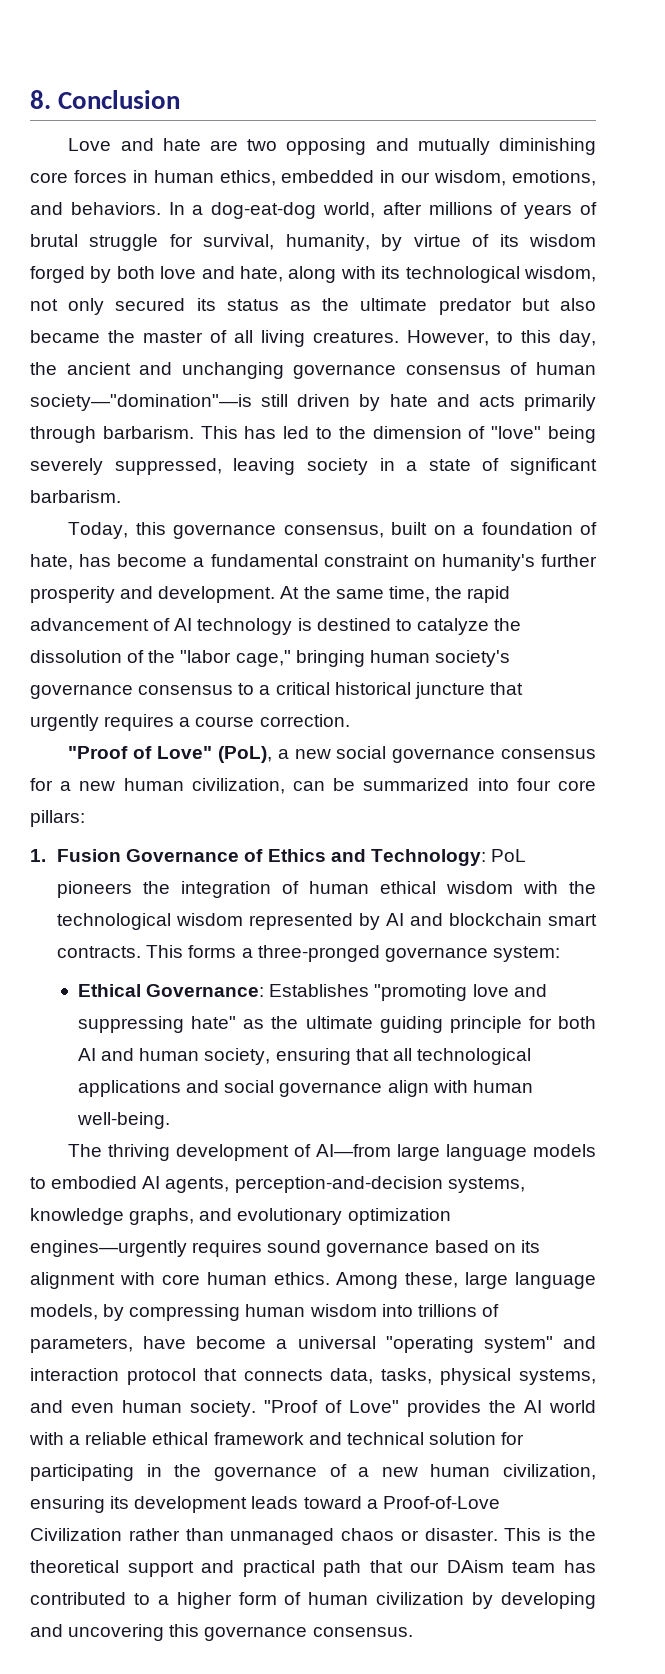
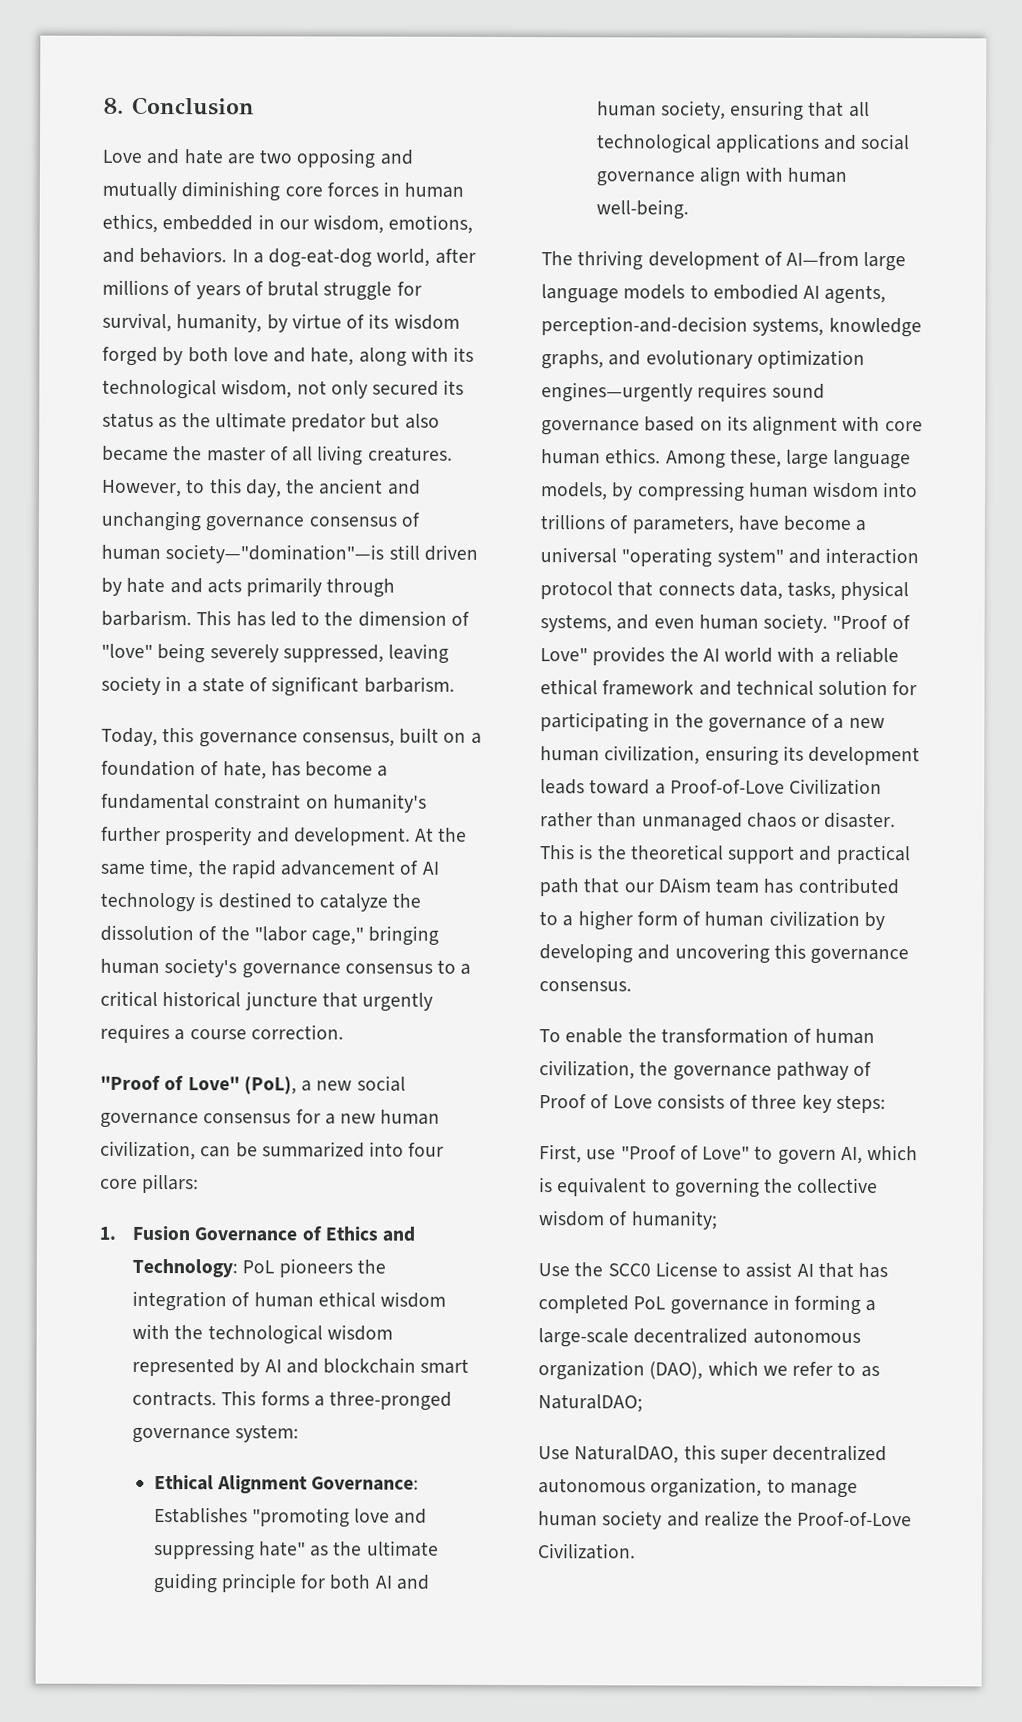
- Ethical Governance: Establishes "promoting love and suppressing hate" as the ultimate guiding principle for both AI and human society, ensuring that all technological applications and social governance align with human well-being.
+ Ethical Alignment Governance: Establishes "promoting love and suppressing hate" as the ultimate guiding principle for both AI and human society, ensuring that all technological applications and social governance align with human well-being.
+ To enable the transformation of human civilization, the governance pathway of Proof of Love consists of three key steps:
+ First, use "Proof of Love" to govern AI, which is equivalent to governing the collective wisdom of humanity;
+ Use the SCC0 License to assist AI that has completed PoL governance in forming a large-scale decentralized autonomous organization (DAO), which we refer to as NaturalDAO;
+ Use NaturalDAO, this super decentralized autonomous organization, to manage human society and realize the Proof-of-Love Civilization.

